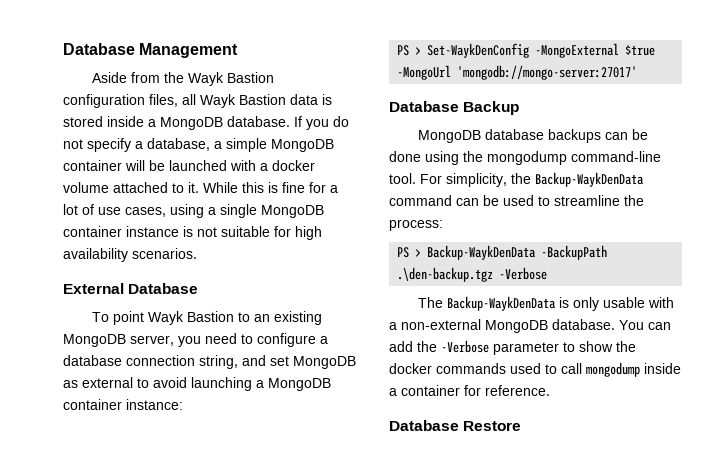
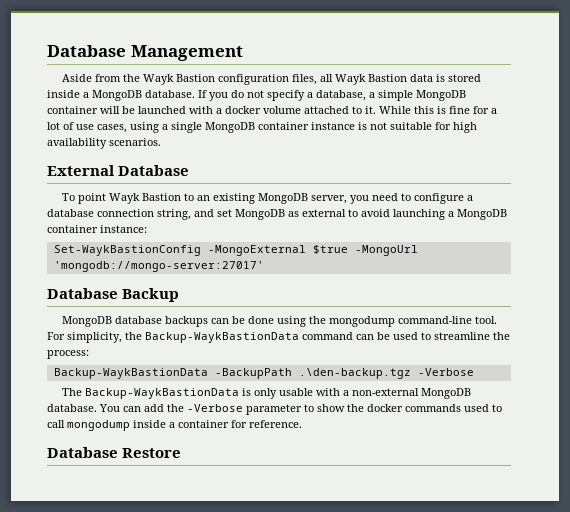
- PS > Set-WaykDenConfig -MongoExternal $true -MongoUrl 'mongodb://mongo-server:27017'
+ Set-WaykBastionConfig -MongoExternal $true -MongoUrl 'mongodb://mongo-server:27017'
- For simplicity, the Backup-WaykDenData command can be used to streamline the process:
+ For simplicity, the Backup-WaykBastionData command can be used to streamline the process:
- PS > Backup-WaykDenData -BackupPath .\den-backup.tgz -Verbose
+ Backup-WaykBastionData -BackupPath .\den-backup.tgz -Verbose
- The Backup-WaykDenData is only usable with a non-external MongoDB database.
+ The Backup-WaykBastionData is only usable with a non-external MongoDB database.

